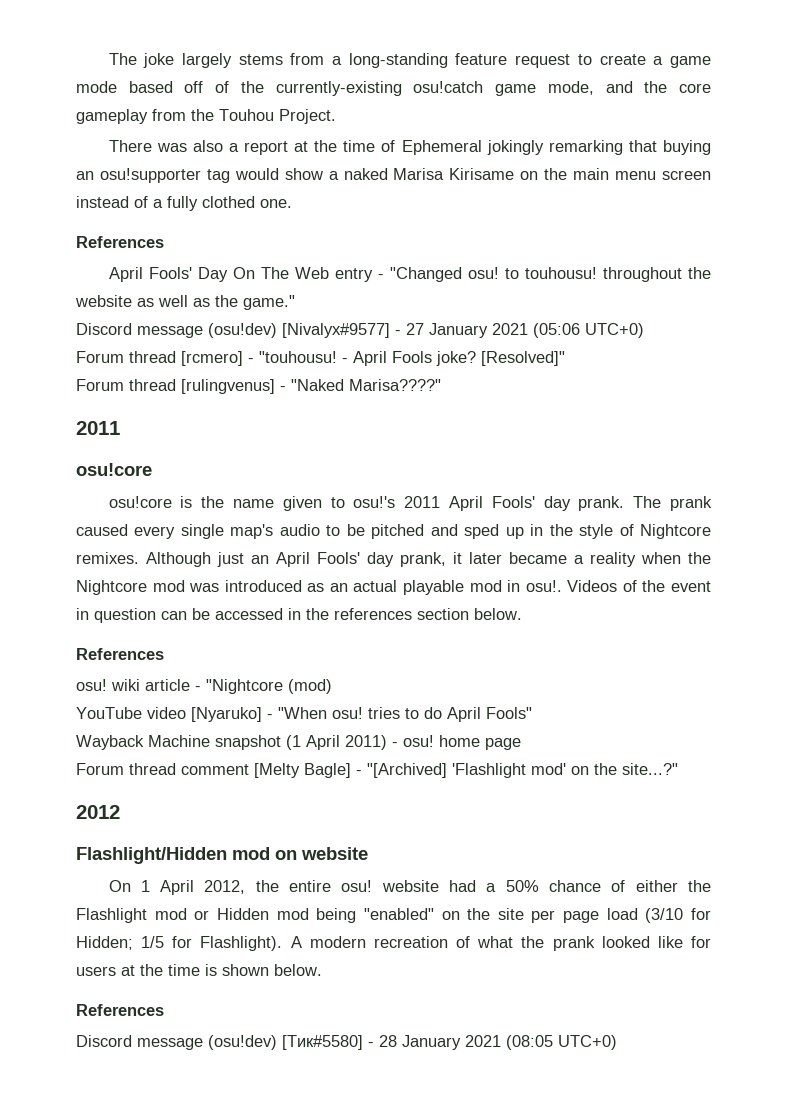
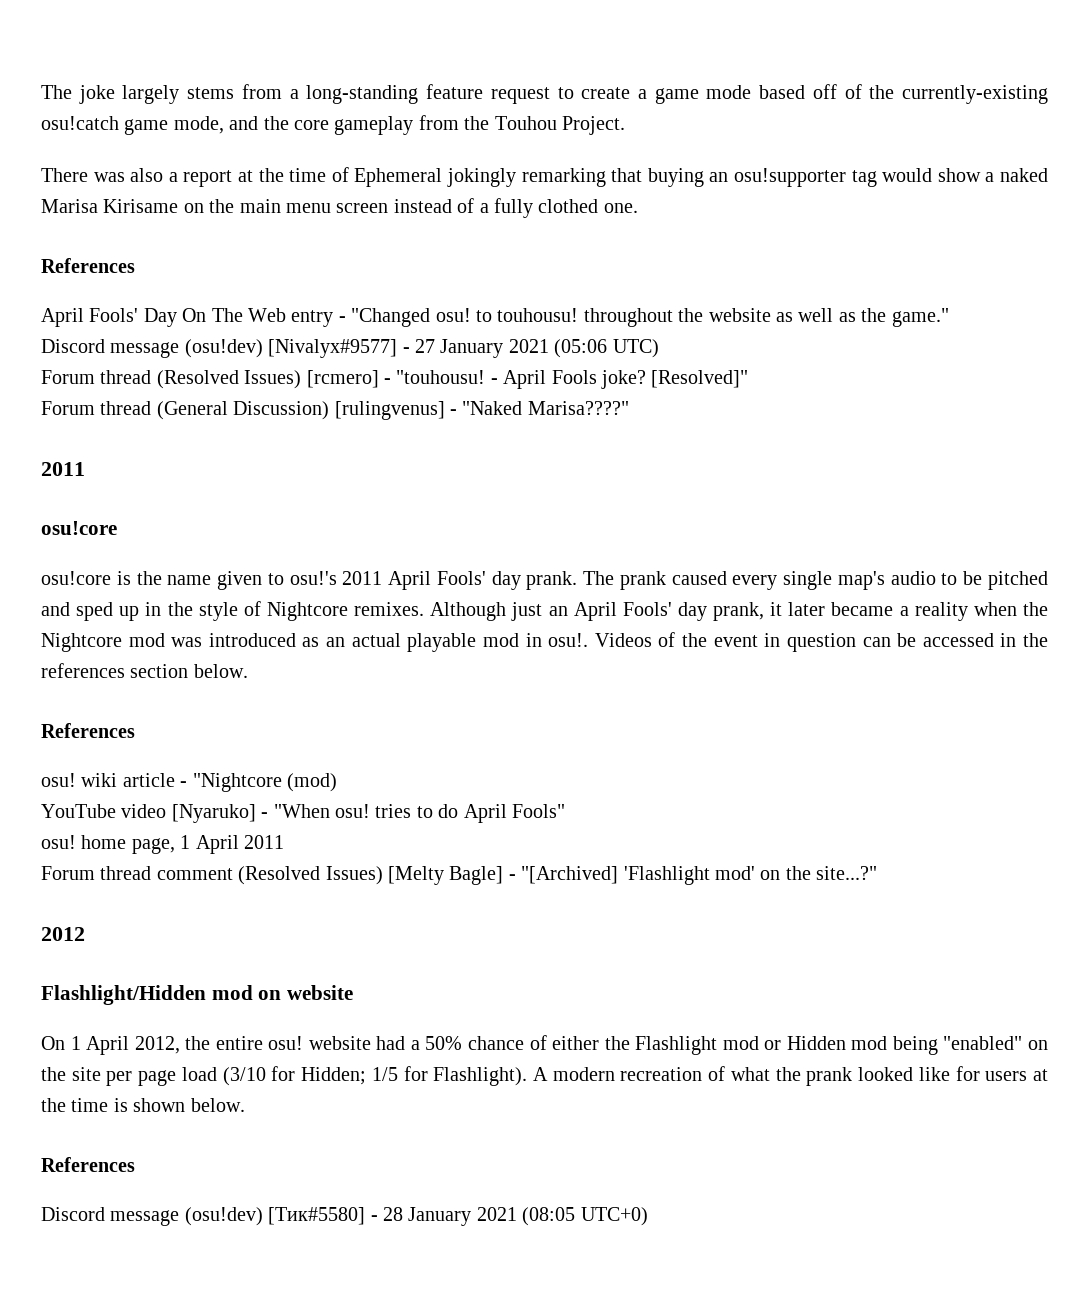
- Discord message (osu!dev) [Nivalyx#9577] - 27 January 2021 (05:06 UTC+0)
- Forum thread [rcmero] - "touhousu!
+ Discord message (osu!dev) [Nivalyx#9577] - 27 January 2021 (05:06 UTC)
+ Forum thread (Resolved Issues) [rcmero] - "touhousu!
- Forum thread [rulingvenus] - "Naked Marisa????"
+ Forum thread (General Discussion) [rulingvenus] - "Naked Marisa????"
- Wayback Machine snapshot (1 April 2011) - osu! home page
+ osu! home page, 1 April 2011
- Forum thread comment [Melty Bagle] - "[Archived] 'Flashlight mod' on the site...?"
+ Forum thread comment (Resolved Issues) [Melty Bagle] - "[Archived] 'Flashlight mod' on the site...?"

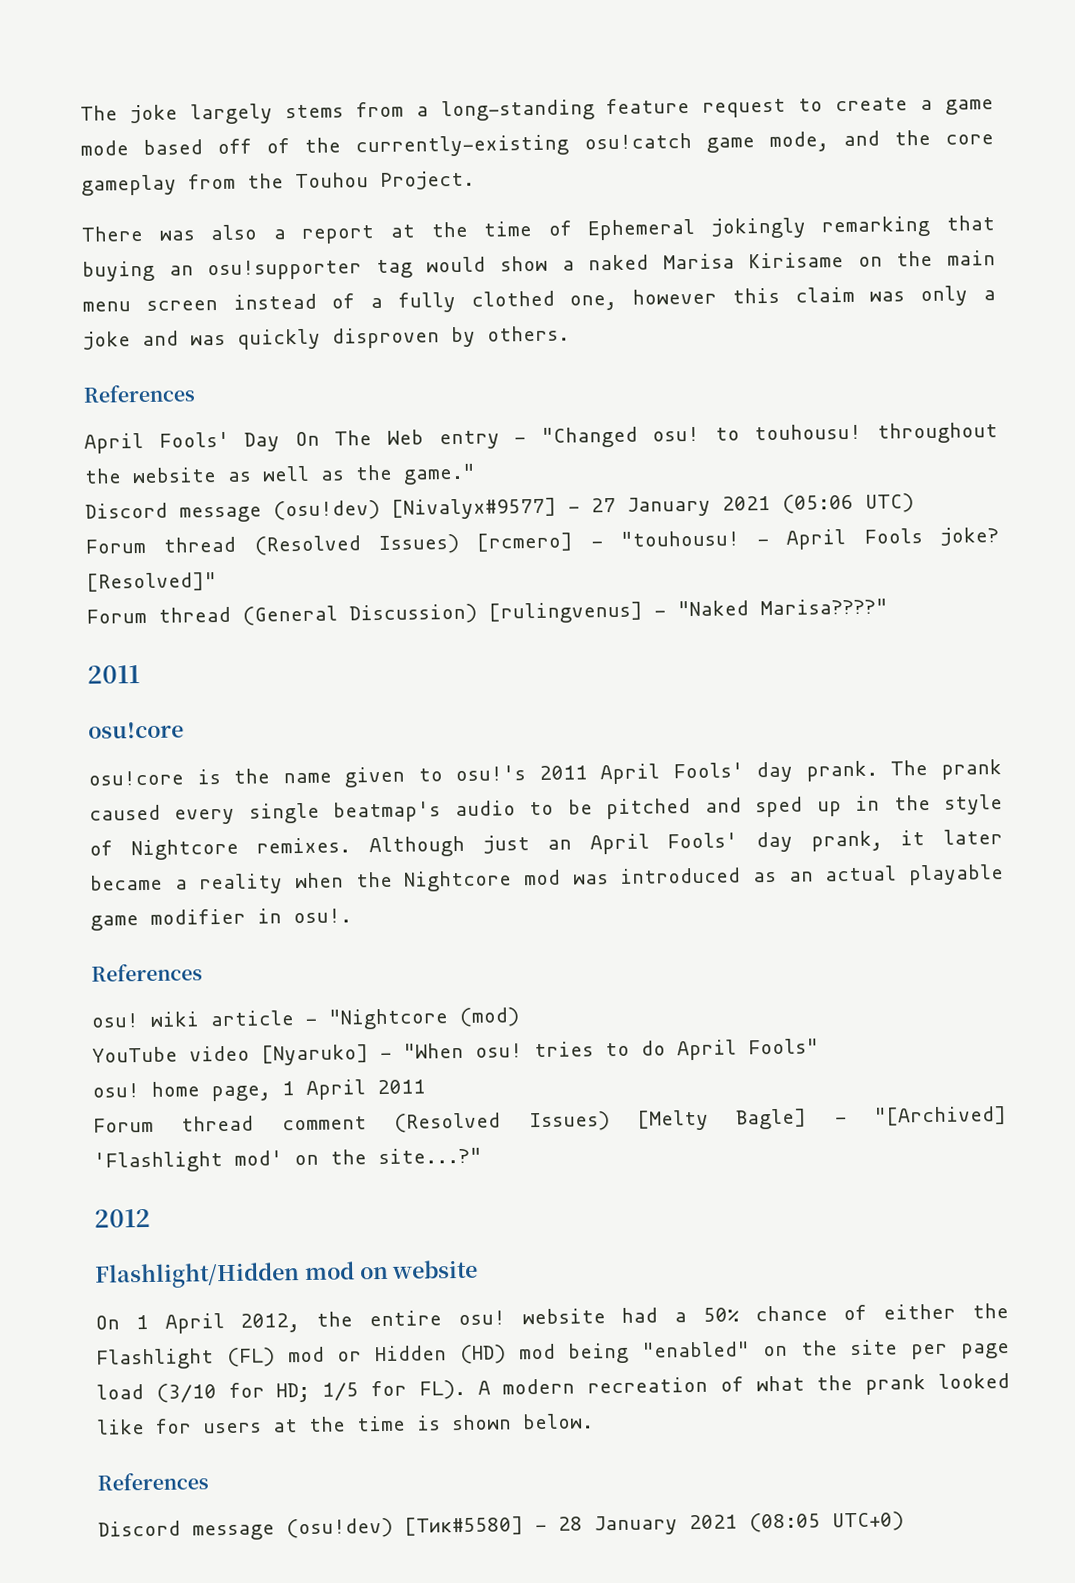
- There was also a report at the time of Ephemeral jokingly remarking that buying an osu!supporter tag would show a naked Marisa Kirisame on the main menu screen instead of a fully clothed one.
+ There was also a report at the time of Ephemeral jokingly remarking that buying an osu!supporter tag would show a naked Marisa Kirisame on the main menu screen instead of a fully clothed one, however this claim was only a joke and was quickly disproven by others.
- The prank caused every single map's audio to be pitched and sped up in the style of Nightcore remixes.
+ The prank caused every single beatmap's audio to be pitched and sped up in the style of Nightcore remixes.
- Although just an April Fools' day prank, it later became a reality when the Nightcore mod was introduced as an actual playable mod in osu!. Videos of the event in question can be accessed in the references section below.
+ Although just an April Fools' day prank, it later became a reality when the Nightcore mod was introduced as an actual playable game modifier in osu!.
- On 1 April 2012, the entire osu! website had a 50% chance of either the Flashlight mod or Hidden mod being "enabled" on the site per page load (3/10 for Hidden; 1/5 for Flashlight). A modern recreation of what the prank looked like for users at the time is shown below.
+ On 1 April 2012, the entire osu! website had a 50% chance of either the Flashlight (FL) mod or Hidden (HD) mod being "enabled" on the site per page load (3/10 for HD; 1/5 for FL). A modern recreation of what the prank looked like for users at the time is shown below.

